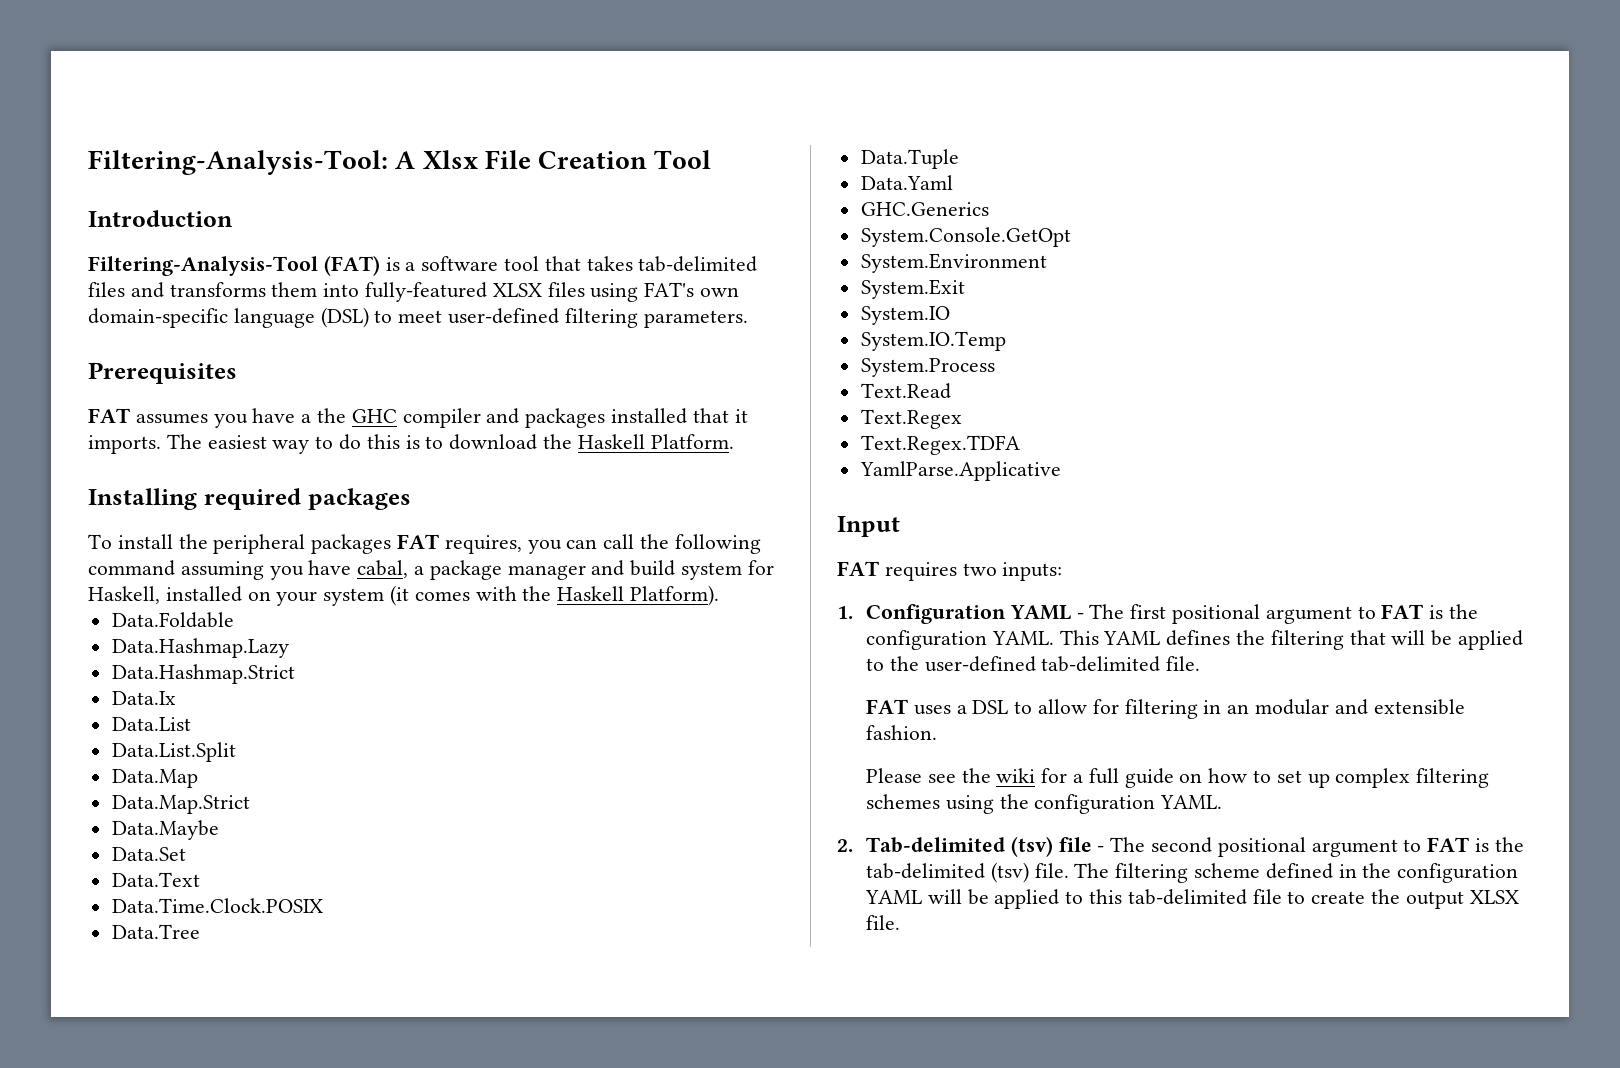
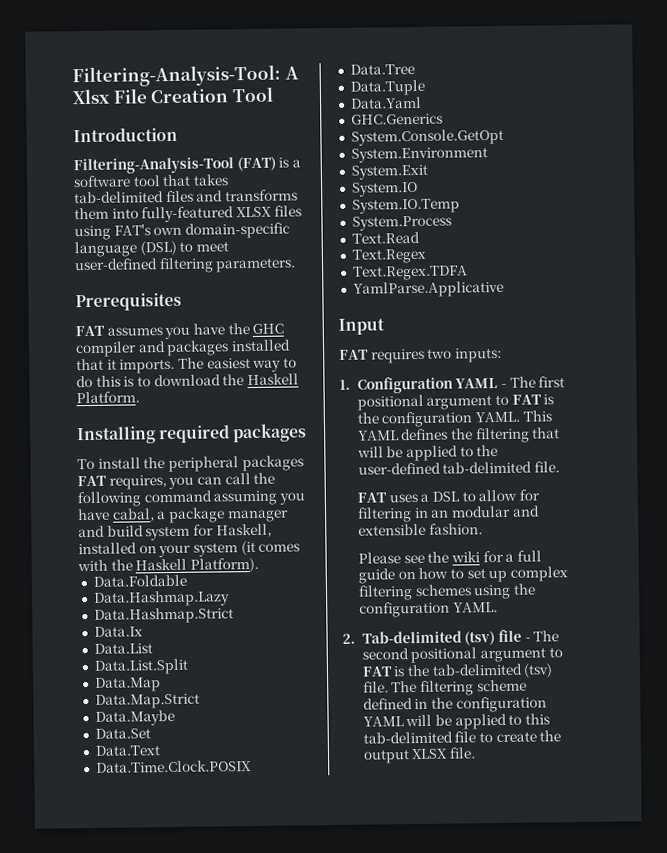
- FAT assumes you have a the GHC compiler and packages installed that it imports.
+ FAT assumes you have the GHC compiler and packages installed that it imports.

